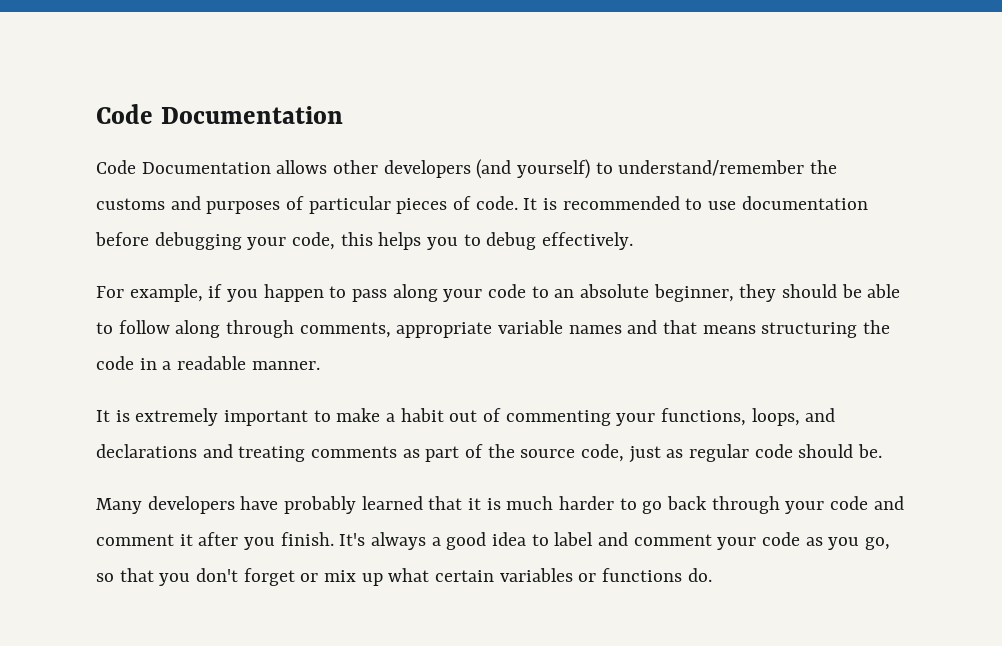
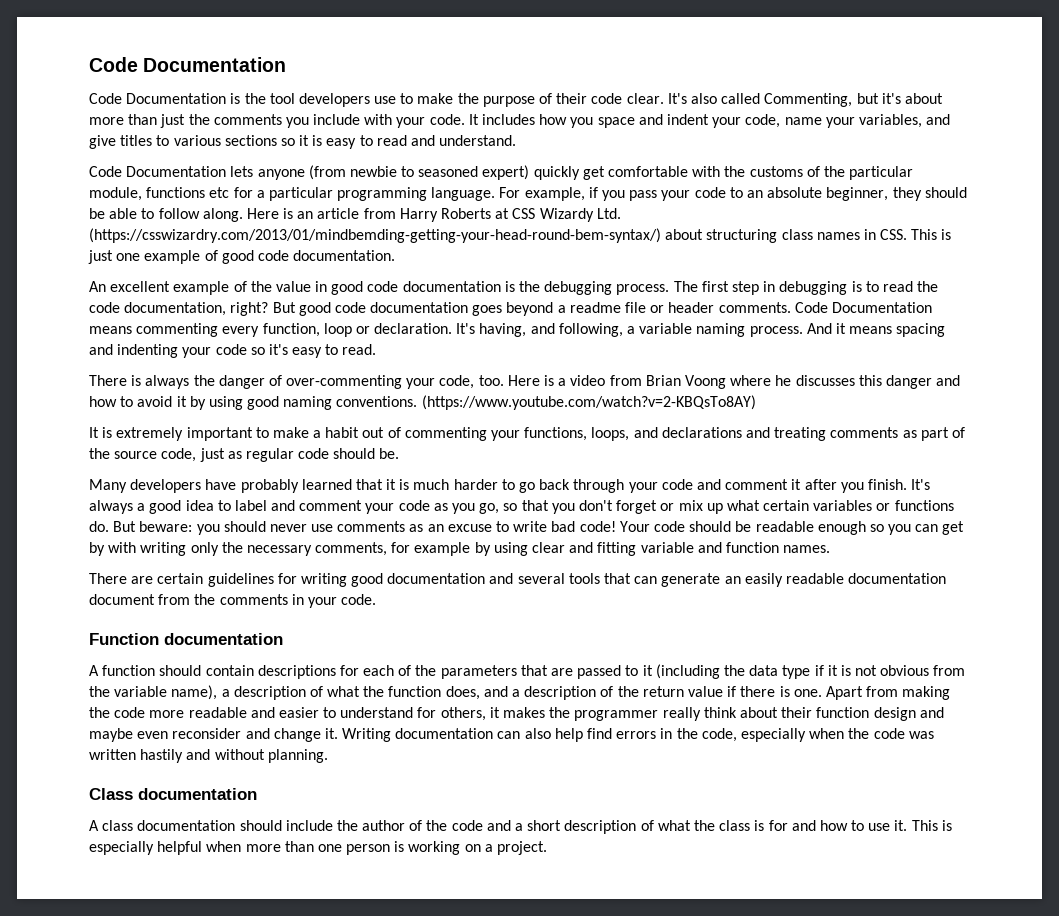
- Code Documentation allows other developers (and yourself) to understand/remember the customs and purposes of particular pieces of code. It is recommended to use documentation before debugging your code, this helps you to debug effectively.
- For example, if you happen to pass along your code to an absolute beginner, they should be able to follow along through comments, appropriate variable names and that means structuring the code in a readable manner.
+ Code Documentation is the tool developers use to make the purpose of their code clear. It's also called Commenting, but it's about more than just the comments you include with your code. It includes how you space and indent your code, name your variables, and give titles to various sections so it is easy to read and understand.
+ Code Documentation lets anyone (from newbie to seasoned expert) quickly get comfortable with the customs of the particular module, functions etc for a particular programming language. For example, if you pass your code to an absolute beginner, they should be able to follow along. Here is an article from Harry Roberts at CSS Wizardy Ltd. (https://csswizardry.com/2013/01/mindbemding-getting-your-head-round-bem-syntax/) about structuring class names in CSS. This is just one example of good code documentation.
+ An excellent example of the value in good code documentation is the debugging process. The first step in debugging is to read the code documentation, right? But good code documentation goes beyond a readme file or header comments. Code Documentation means commenting every function, loop or declaration. It's having, and following, a variable naming process. And it means spacing and indenting your code so it's easy to read.
+ There is always the danger of over-commenting your code, too. Here is a video from Brian Voong where he discusses this danger and how to avoid it by using good naming conventions. (https://www.youtube.com/watch?v=2-KBQsTo8AY)
+ But beware: you should never use comments as an excuse to write bad code! Your code should be readable enough so you can get by with writing only the necessary comments, for example by using clear and fitting variable and function names.
+ There are certain guidelines for writing good documentation and several tools that can generate an easily readable documentation document from the comments in your code.
+ Function documentation
+ A function should contain descriptions for each of the parameters that are passed to it (including the data type if it is not obvious from the variable name), a description of what the function does, and a description of the return value if there is one. Apart from making the code more readable and easier to understand for others, it makes the programmer really think about their function design and maybe even reconsider and change it. Writing documentation can also help find errors in the code, especially when the code was written hastily and without planning.
+ Class documentation
+ A class documentation should include the author of the code and a short description of what the class is for and how to use it. This is especially helpful when more than one person is working on a project.

